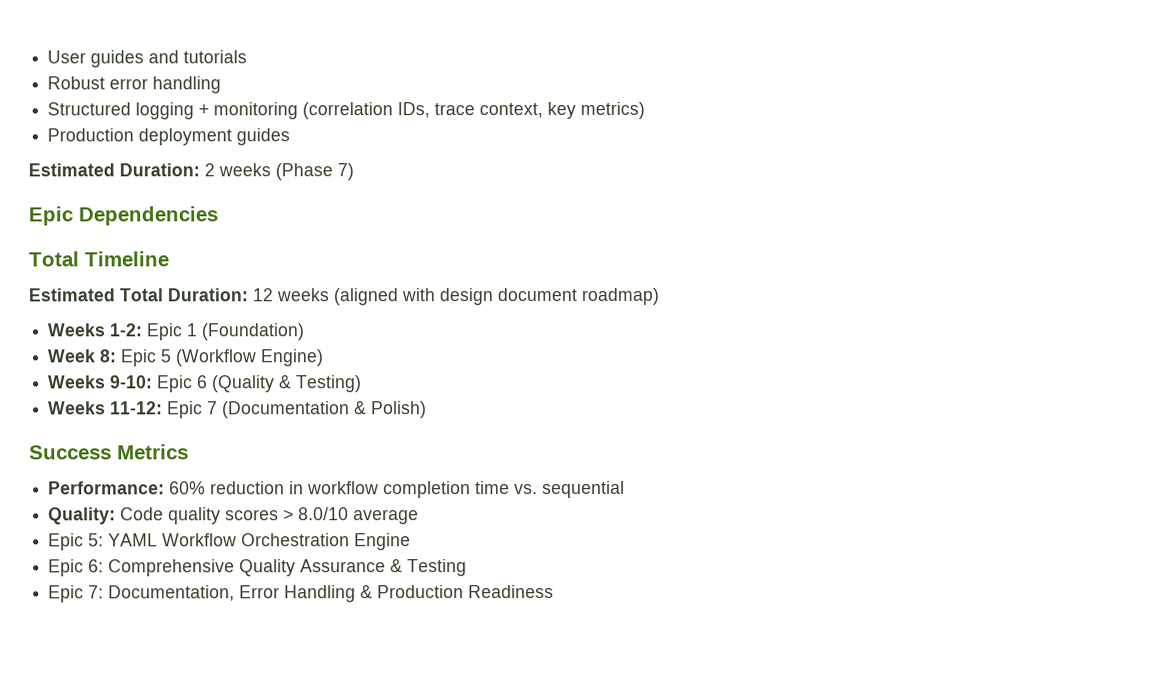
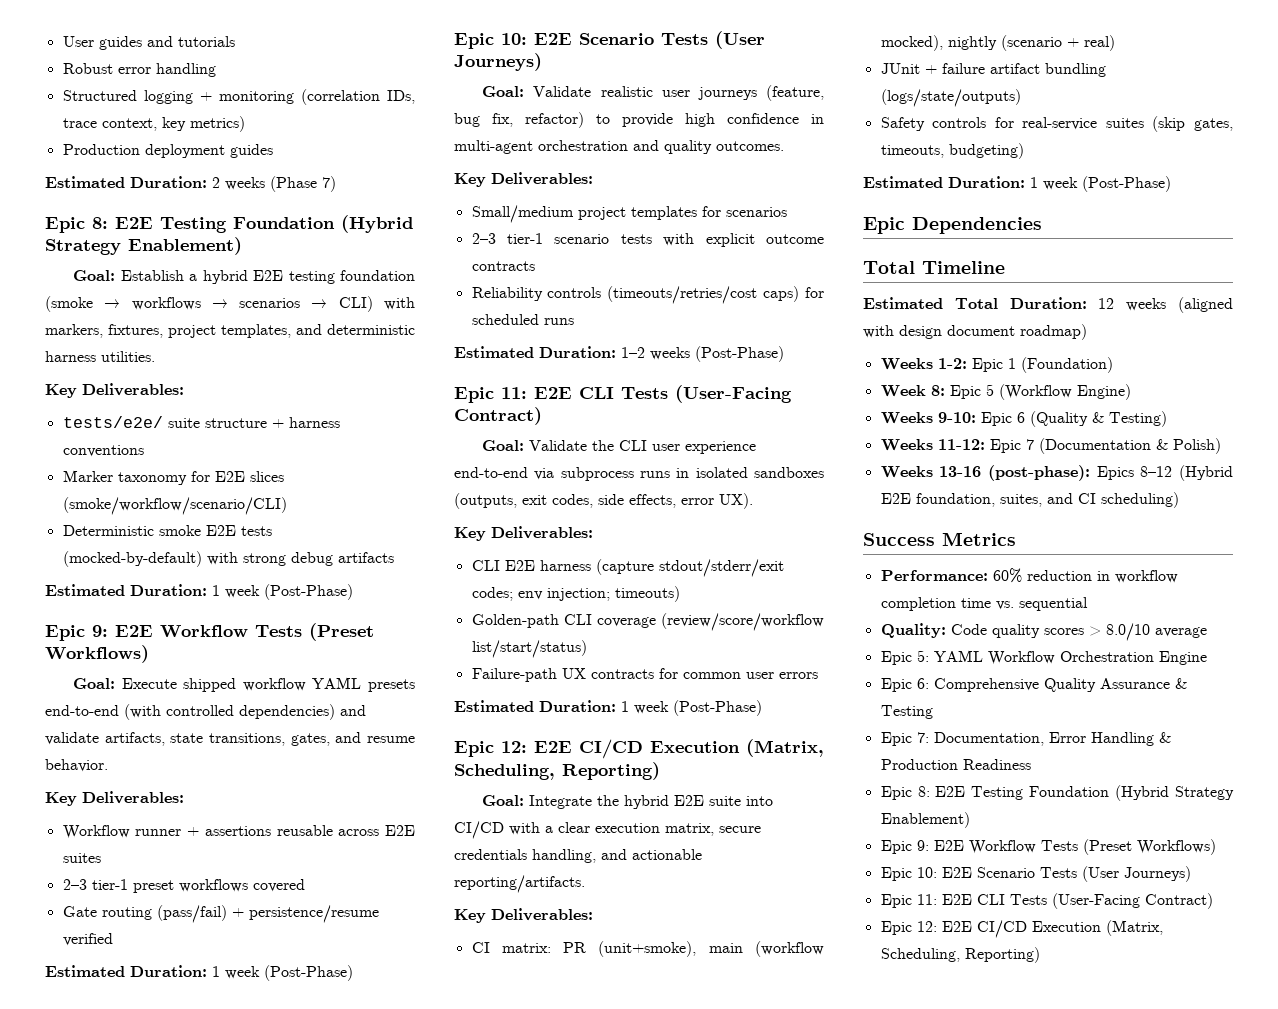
  Estimated Duration: 2 weeks (Phase 7)
+ Epic 8: E2E Testing Foundation (Hybrid Strategy Enablement)
+ Goal: Establish a hybrid E2E testing foundation (smoke → workflows → scenarios → CLI) with markers, fixtures, project templates, and deterministic harness utilities.
+ Key Deliverables:
+ tests/e2e/ suite structure + harness conventions
+ Marker taxonomy for E2E slices (smoke/workflow/scenario/CLI)
+ Deterministic smoke E2E tests (mocked-by-default) with strong debug artifacts
+ Estimated Duration: 1 week (Post-Phase)
+ Epic 9: E2E Workflow Tests (Preset Workflows)
+ Goal: Execute shipped workflow YAML presets end-to-end (with controlled dependencies) and validate artifacts, state transitions, gates, and resume behavior.
+ Key Deliverables:
+ Workflow runner + assertions reusable across E2E suites
+ 2–3 tier-1 preset workflows covered
+ Gate routing (pass/fail) + persistence/resume verified
+ Estimated Duration: 1 week (Post-Phase)
+ Epic 10: E2E Scenario Tests (User Journeys)
+ Goal: Validate realistic user journeys (feature, bug fix, refactor) to provide high confidence in multi-agent orchestration and quality outcomes.
+ Key Deliverables:
+ Small/medium project templates for scenarios
+ 2–3 tier-1 scenario tests with explicit outcome contracts
+ Reliability controls (timeouts/retries/cost caps) for scheduled runs
+ Estimated Duration: 1–2 weeks (Post-Phase)
+ Epic 11: E2E CLI Tests (User-Facing Contract)
+ Goal: Validate the CLI user experience end-to-end via subprocess runs in isolated sandboxes (outputs, exit codes, side effects, error UX).
+ Key Deliverables:
+ CLI E2E harness (capture stdout/stderr/exit codes; env injection; timeouts)
+ Golden-path CLI coverage (review/score/workflow list/start/status)
+ Failure-path UX contracts for common user errors
+ Estimated Duration: 1 week (Post-Phase)
+ Epic 12: E2E CI/CD Execution (Matrix, Scheduling, Reporting)
+ Goal: Integrate the hybrid E2E suite into CI/CD with a clear execution matrix, secure credentials handling, and actionable reporting/artifacts.
+ Key Deliverables:
+ CI matrix: PR (unit+smoke), main (workflow mocked), nightly (scenario + real)
+ JUnit + failure artifact bundling (logs/state/outputs)
+ Safety controls for real-service suites (skip gates, timeouts, budgeting)
+ Estimated Duration: 1 week (Post-Phase)
+ Weeks 13-16 (post-phase): Epics 8–12 (Hybrid E2E foundation, suites, and CI scheduling)
  Epic 7: Documentation, Error Handling & Production Readiness
+ Epic 8: E2E Testing Foundation (Hybrid Strategy Enablement)
+ Epic 9: E2E Workflow Tests (Preset Workflows)
+ Epic 10: E2E Scenario Tests (User Journeys)
+ Epic 11: E2E CLI Tests (User-Facing Contract)
+ Epic 12: E2E CI/CD Execution (Matrix, Scheduling, Reporting)

